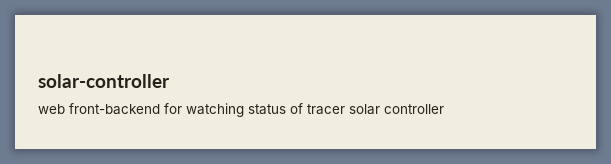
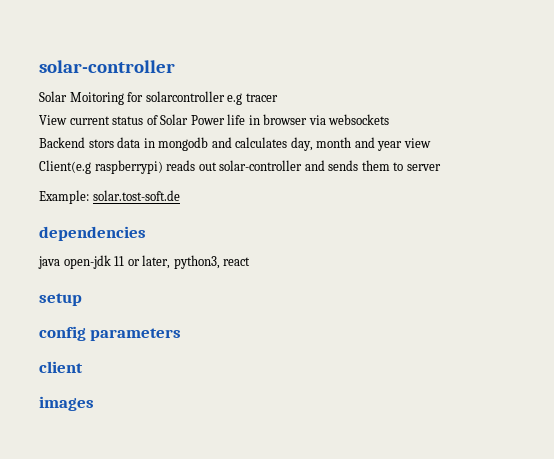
- web front-backend for watching status of tracer solar controller
+ Solar Moitoring for solarcontroller e.g tracer
+ View current status of Solar Power life in browser via websockets
+ Backend stors data in mongodb and calculates day, month and year view
+ Client(e.g raspberrypi) reads out solar-controller and sends them to server
+ Example: solar.tost-soft.de
+ dependencies
+ java open-jdk 11 or later, python3, react
+ setup
+ config parameters
+ client
+ images

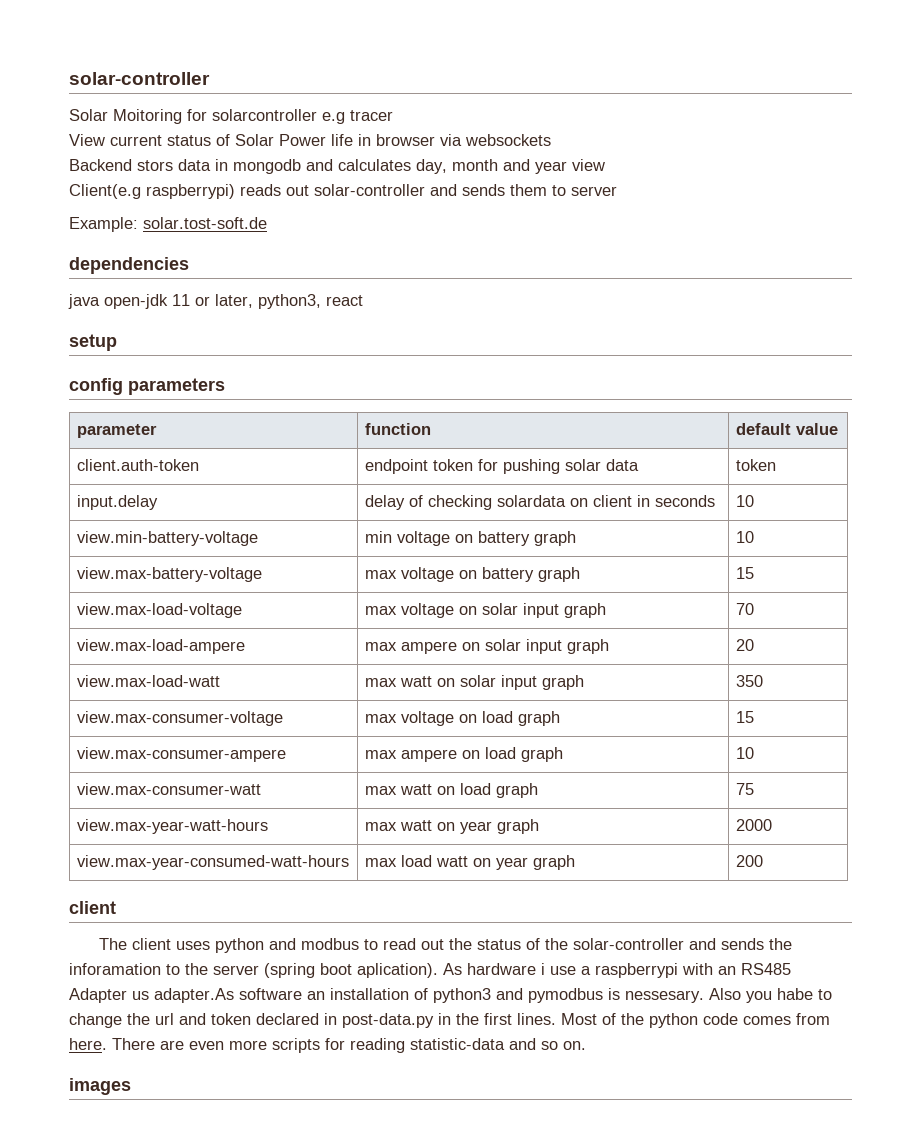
+ parameter | function | default value
+ client.auth-token | endpoint token for pushing solar data | token
+ input.delay | delay of checking solardata on client in seconds | 10
+ view.min-battery-voltage | min voltage on battery graph | 10
+ view.max-battery-voltage | max voltage on battery graph | 15
+ view.max-load-voltage | max voltage on solar input graph | 70
+ view.max-load-ampere | max ampere on solar input graph | 20
+ view.max-load-watt | max watt on solar input graph | 350
+ view.max-consumer-voltage | max voltage on load graph | 15
+ view.max-consumer-ampere | max ampere on load graph | 10
+ view.max-consumer-watt | max watt on load graph | 75
+ view.max-year-watt-hours | max watt on year graph | 2000
+ view.max-year-consumed-watt-hours | max load watt on year graph | 200
  client
+ The client uses python and modbus to read out the status of the solar-controller and sends the inforamation to the server (spring boot aplication). As hardware i use a raspberrypi with an RS485 Adapter us adapter.As software an installation of python3 and pymodbus is nessesary. Also you habe to change the url and token declared in post-data.py in the first lines. Most of the python code comes from here. There are even more scripts for reading statistic-data and so on.

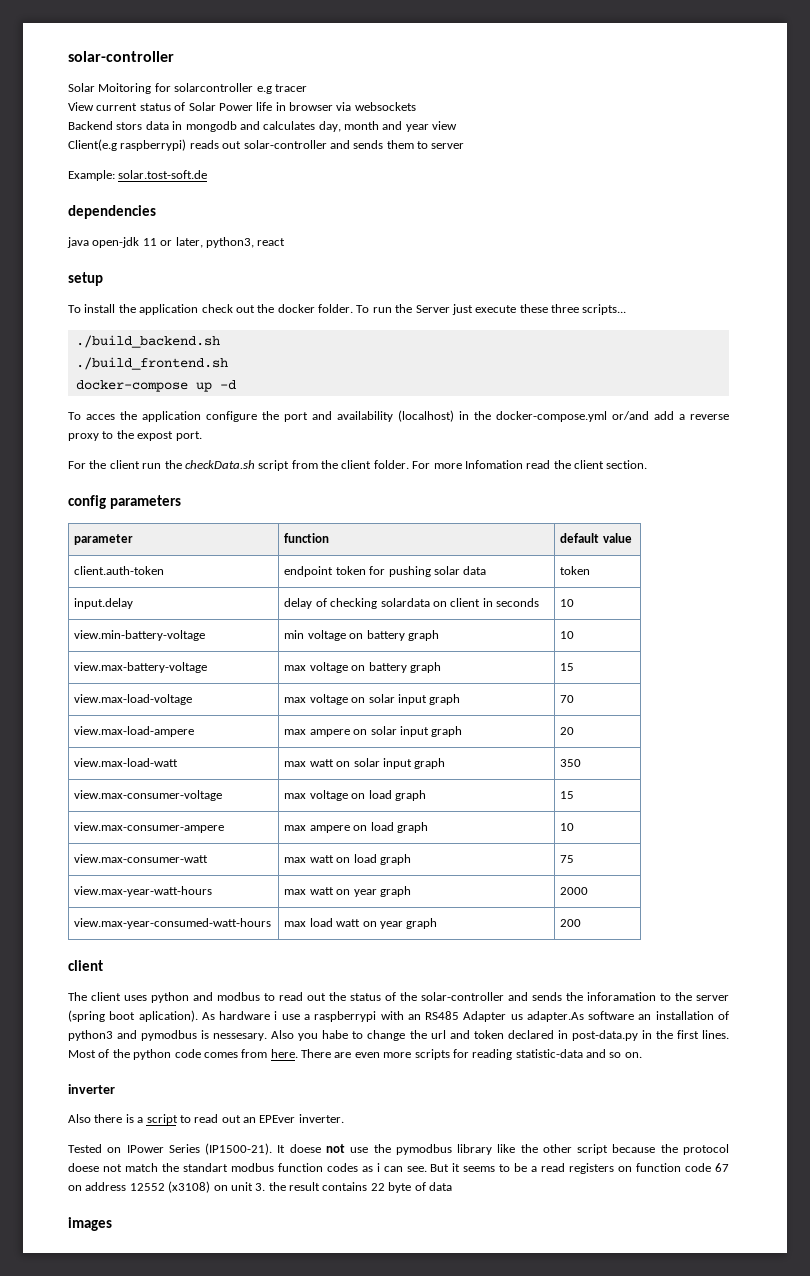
+ To install the application check out the docker folder. To run the Server just execute these three scripts...
+ ./build_backend.sh
+ ./build_frontend.sh
+ docker-compose up -d
+ To acces the application configure the port and availability (localhost) in the docker-compose.yml or/and add a reverse proxy to the expost port.
+ For the client run the checkData.sh script from the client folder. For more Infomation read the client section.
+ inverter
+ Also there is a script to read out an EPEver inverter.
+ Tested on IPower Series (IP1500-21). It doese not use the pymodbus library like the other script because the protocol doese not match the standart modbus function codes as i can see. But it seems to be a read registers on function code 67 on address 12552 (x3108) on unit 3. the result contains 22 byte of data

